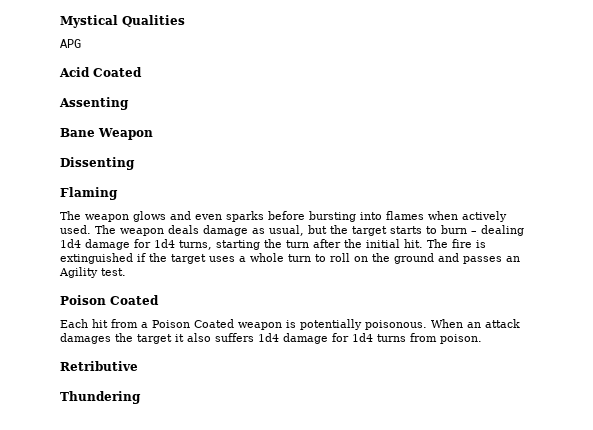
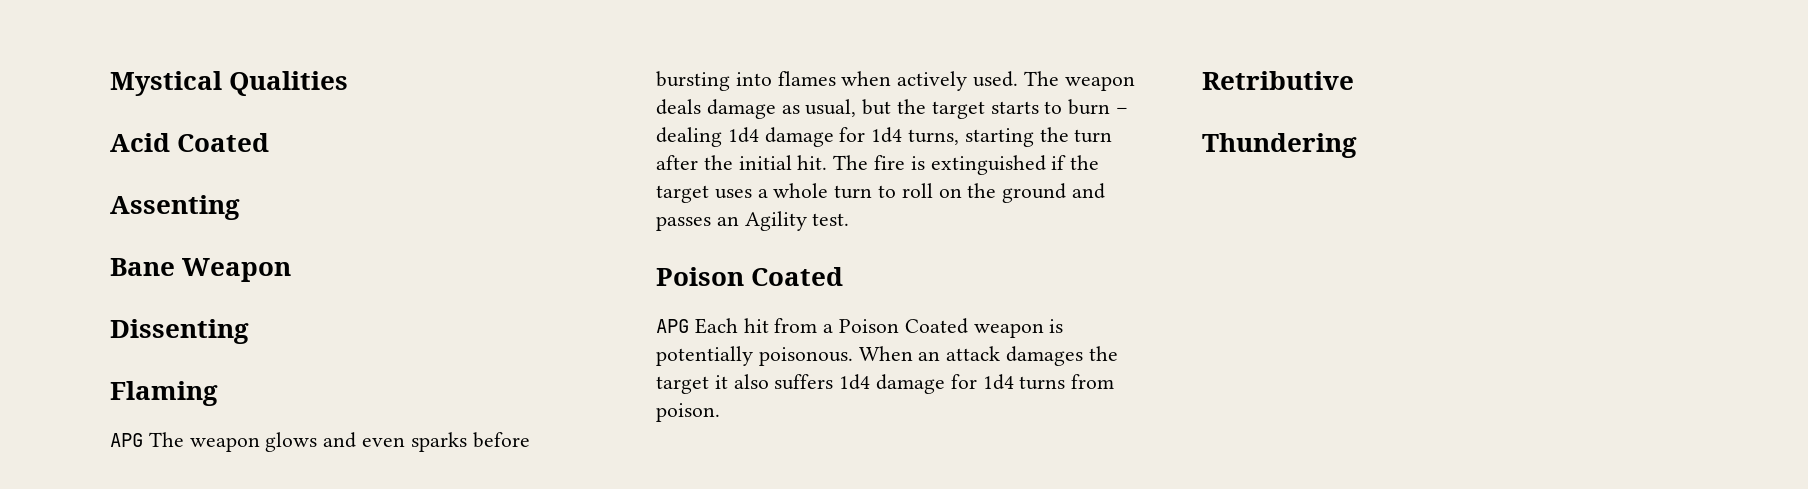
- APG
- The weapon glows and even sparks before bursting into flames when actively used.
+ APG The weapon glows and even sparks before bursting into flames when actively used.
- Each hit from a Poison Coated weapon is potentially poisonous.
+ APG Each hit from a Poison Coated weapon is potentially poisonous.

